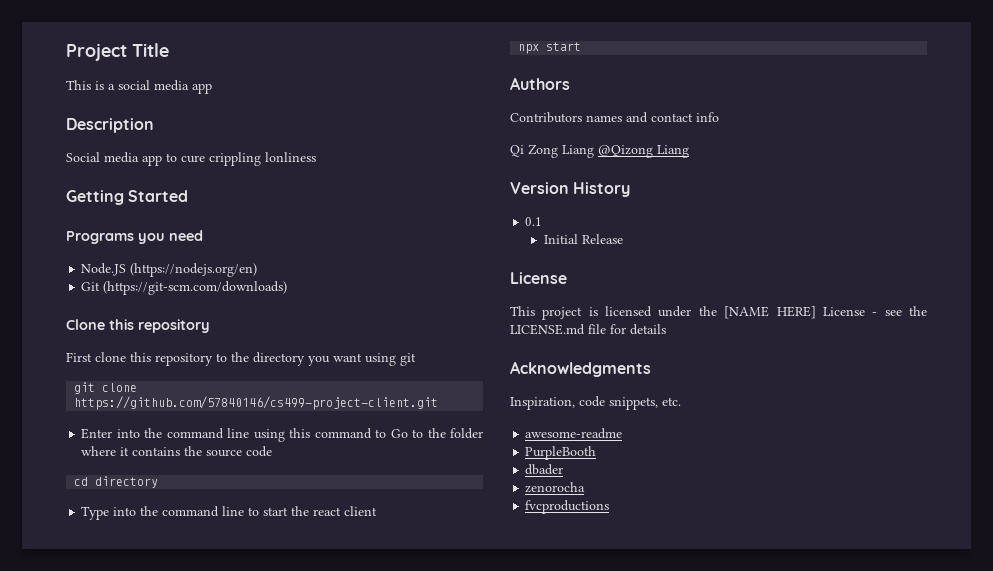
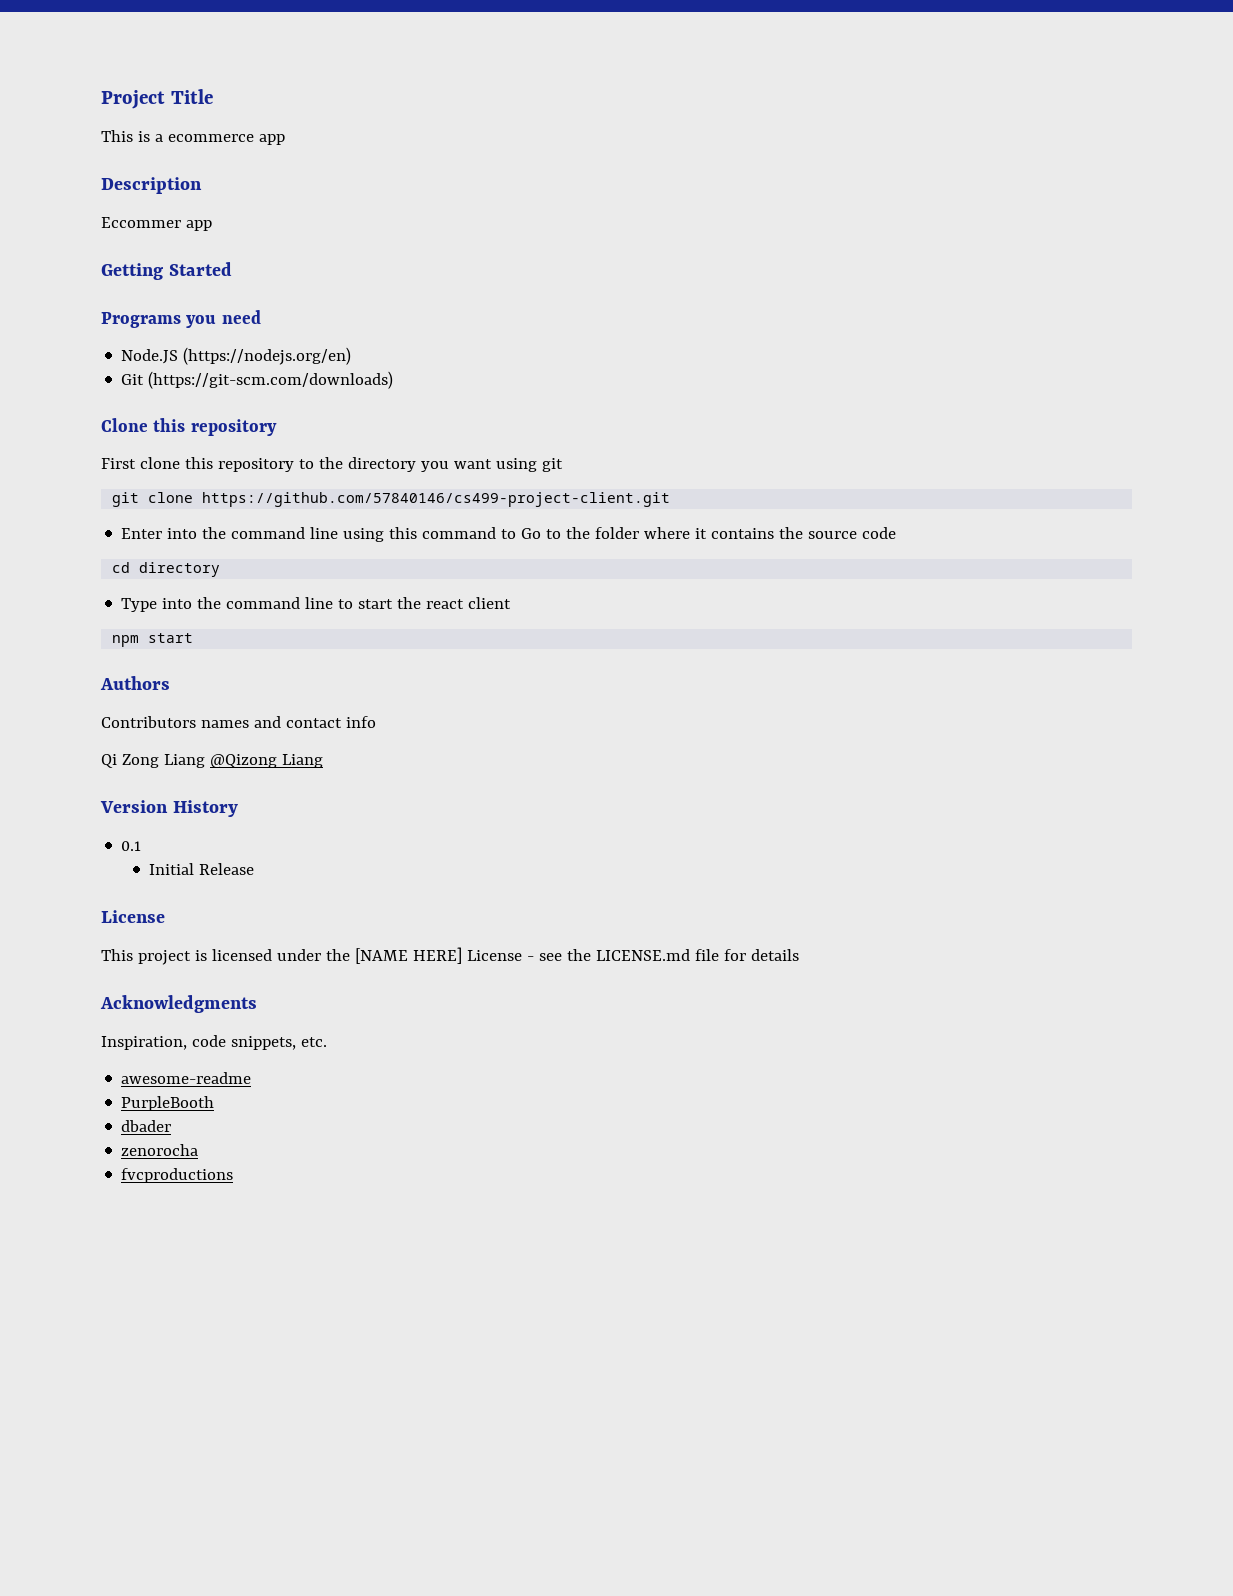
- This is a social media app
+ This is a ecommerce app
- Social media app to cure crippling lonliness
+ Eccommer app
- npx start
+ npm start

